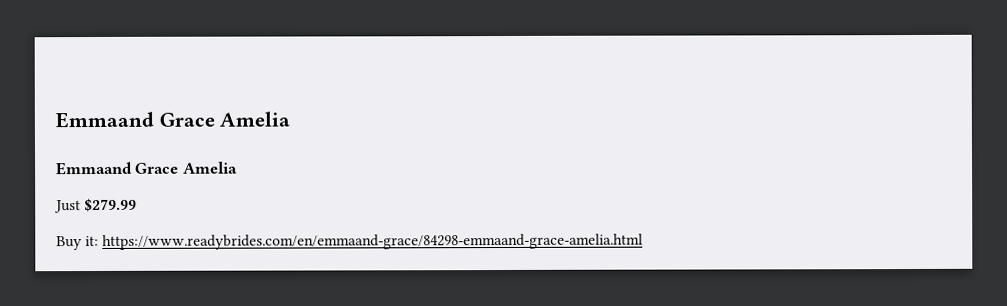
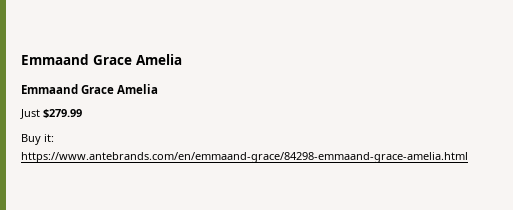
- Buy it: https://www.readybrides.com/en/emmaand-grace/84298-emmaand-grace-amelia.html
+ Buy it: https://www.antebrands.com/en/emmaand-grace/84298-emmaand-grace-amelia.html

